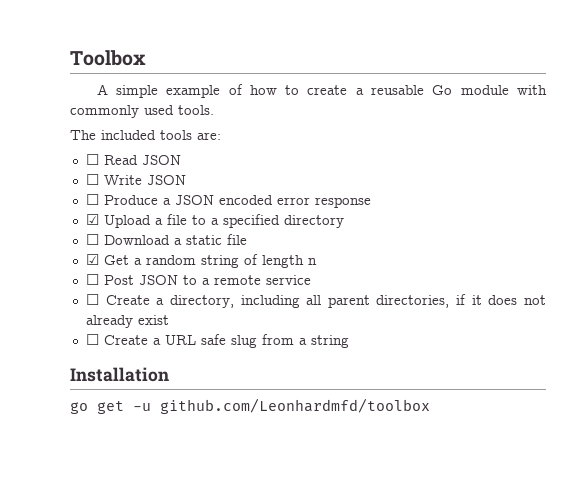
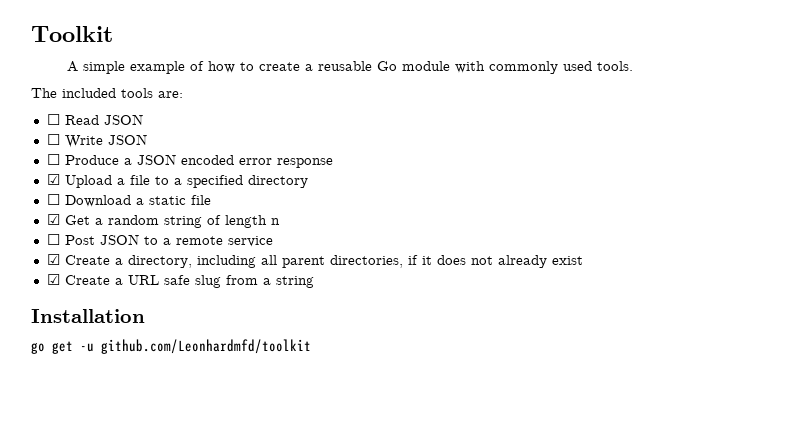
- Toolbox
+ Toolkit
- ☐ Create a directory, including all parent directories, if it does not already exist
+ ☑ Create a directory, including all parent directories, if it does not already exist
- ☐ Create a URL safe slug from a string
+ ☑ Create a URL safe slug from a string
- go get -u github.com/Leonhardmfd/toolbox
+ go get -u github.com/Leonhardmfd/toolkit

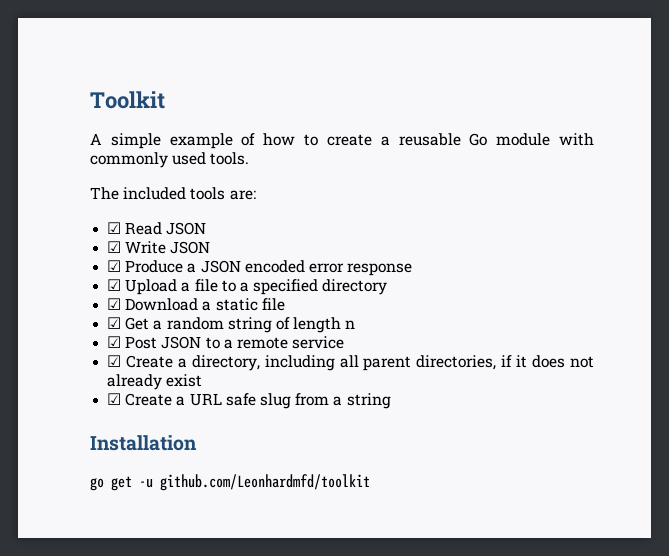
- ☐ Read JSON
+ ☑ Read JSON
- ☐ Write JSON
+ ☑ Write JSON
- ☐ Produce a JSON encoded error response
+ ☑ Produce a JSON encoded error response
- ☐ Download a static file
+ ☑ Download a static file
- ☐ Post JSON to a remote service
+ ☑ Post JSON to a remote service

